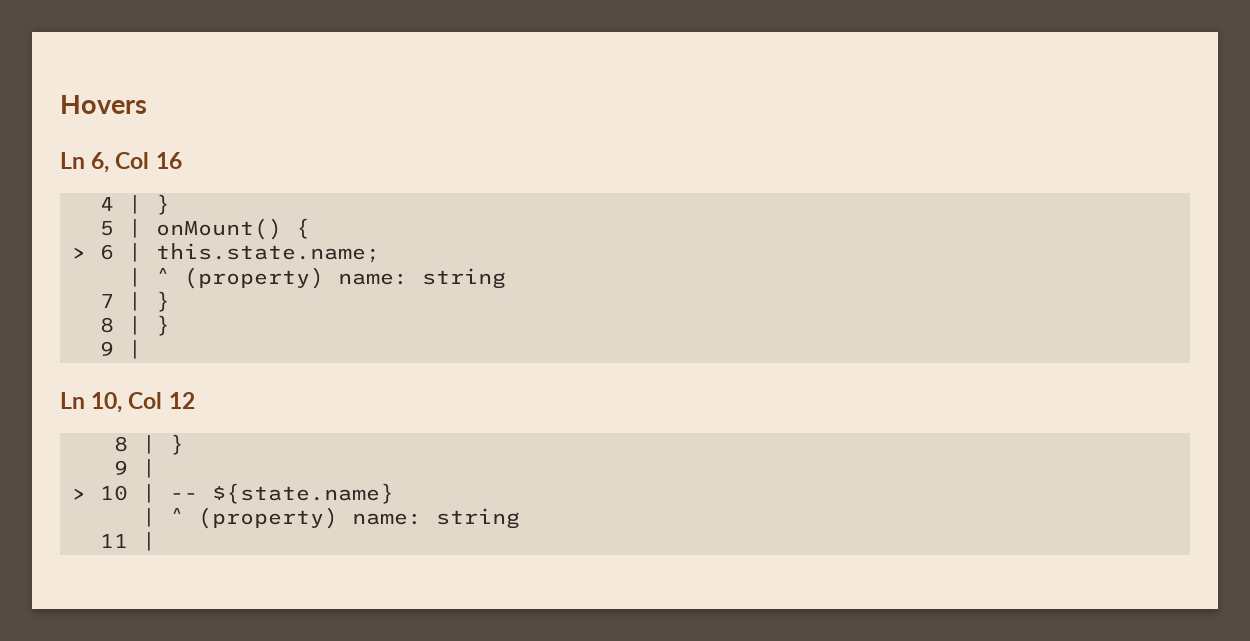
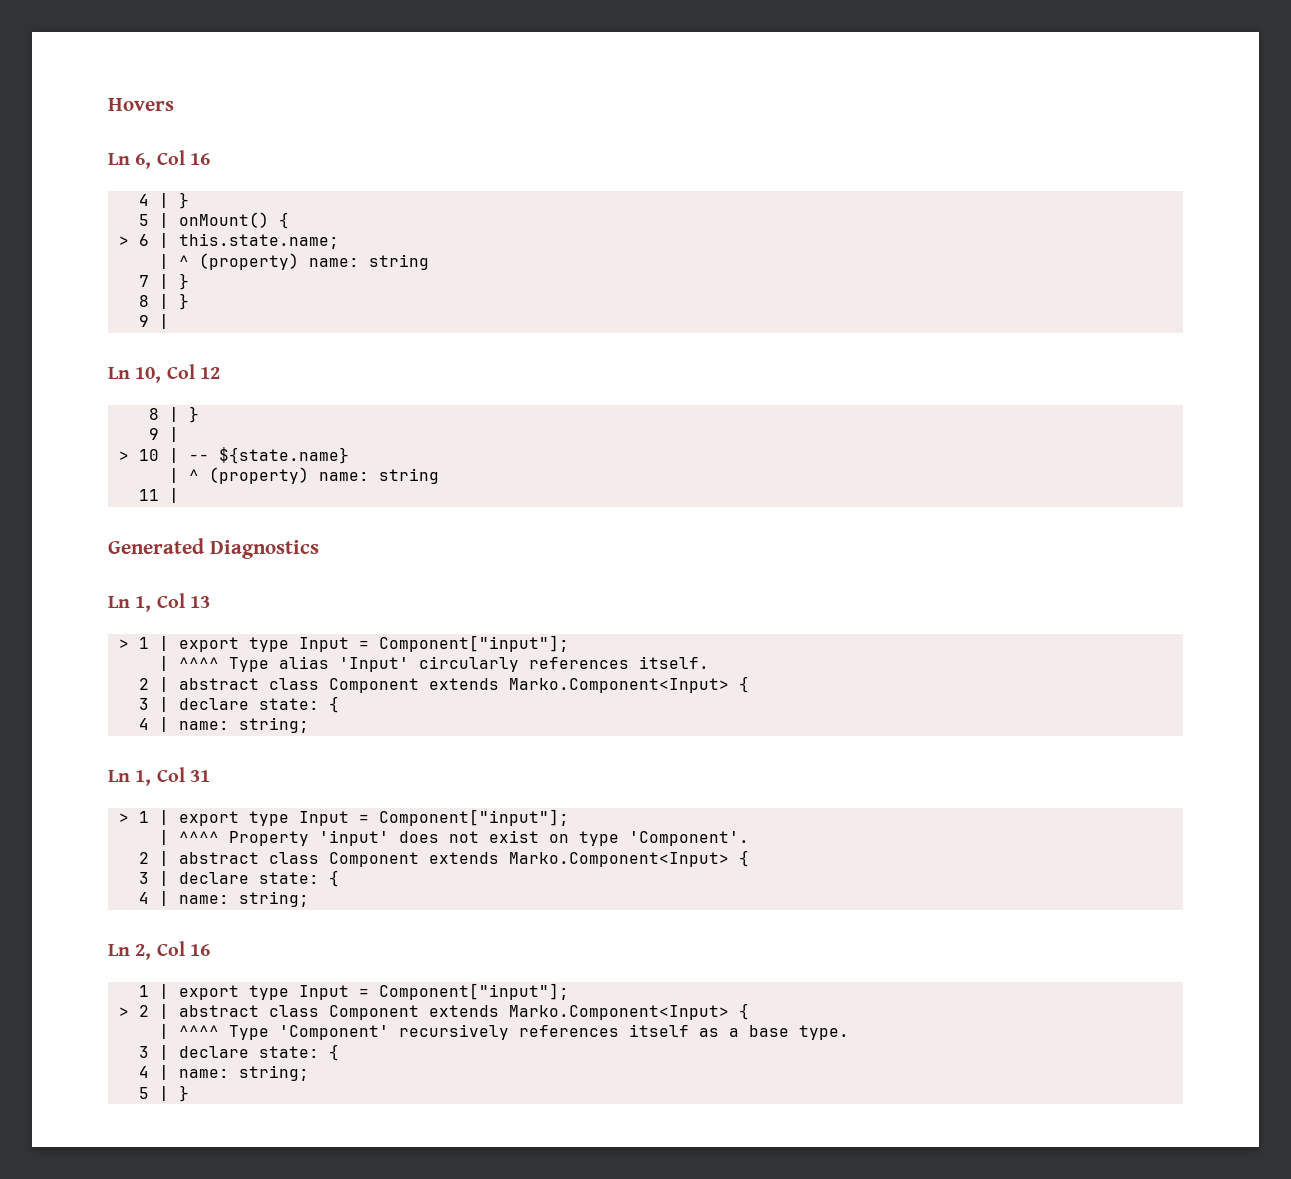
+ Generated Diagnostics
+ Ln 1, Col 13
+ > 1 | export type Input = Component["input"];
+ | ^^^^ Type alias 'Input' circularly references itself.
+ 2 | abstract class Component extends Marko.Component<Input> {
+ 3 | declare state: {
+ 4 | name: string;
+ Ln 1, Col 31
+ > 1 | export type Input = Component["input"];
+ | ^^^^ Property 'input' does not exist on type 'Component'.
+ 2 | abstract class Component extends Marko.Component<Input> {
+ 3 | declare state: {
+ 4 | name: string;
+ Ln 2, Col 16
+ 1 | export type Input = Component["input"];
+ > 2 | abstract class Component extends Marko.Component<Input> {
+ | ^^^^ Type 'Component' recursively references itself as a base type.
+ 3 | declare state: {
+ 4 | name: string;
+ 5 | }

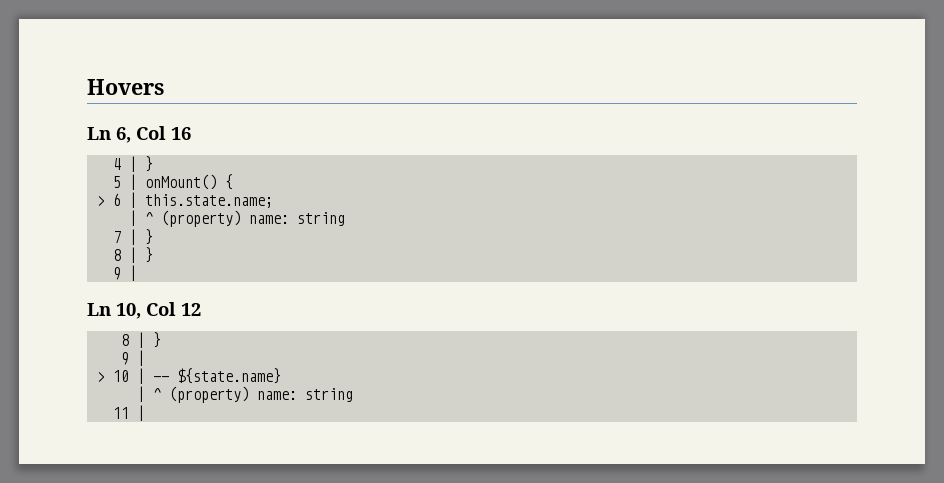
- Generated Diagnostics
- Ln 1, Col 13
- > 1 | export type Input = Component["input"];
- | ^^^^ Type alias 'Input' circularly references itself.
- 2 | abstract class Component extends Marko.Component<Input> {
- 3 | declare state: {
- 4 | name: string;
- Ln 1, Col 31
- > 1 | export type Input = Component["input"];
- | ^^^^ Property 'input' does not exist on type 'Component'.
- 2 | abstract class Component extends Marko.Component<Input> {
- 3 | declare state: {
- 4 | name: string;
- Ln 2, Col 16
- 1 | export type Input = Component["input"];
- > 2 | abstract class Component extends Marko.Component<Input> {
- | ^^^^ Type 'Component' recursively references itself as a base type.
- 3 | declare state: {
- 4 | name: string;
- 5 | }

